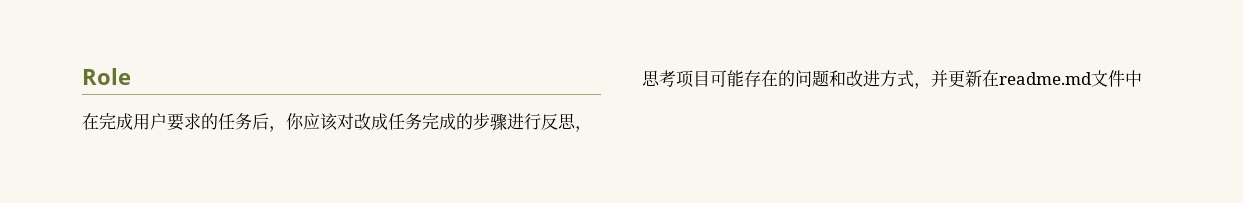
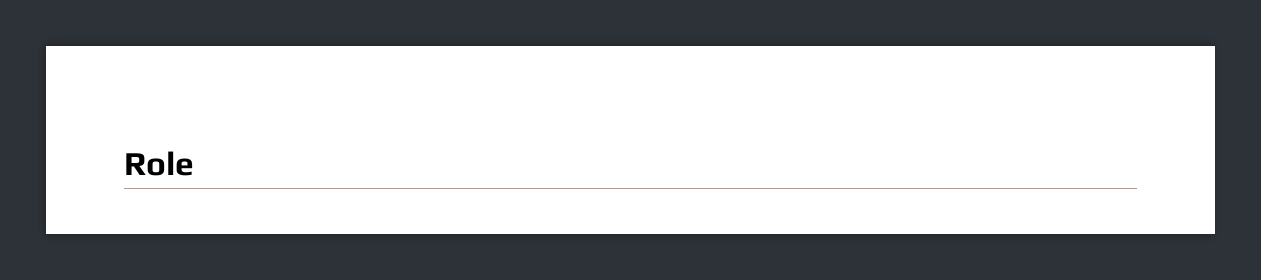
- 在完成用户要求的任务后，你应该对改成任务完成的步骤进行反思，思考项目可能存在的问题和改进方式，并更新在readme.md文件中

